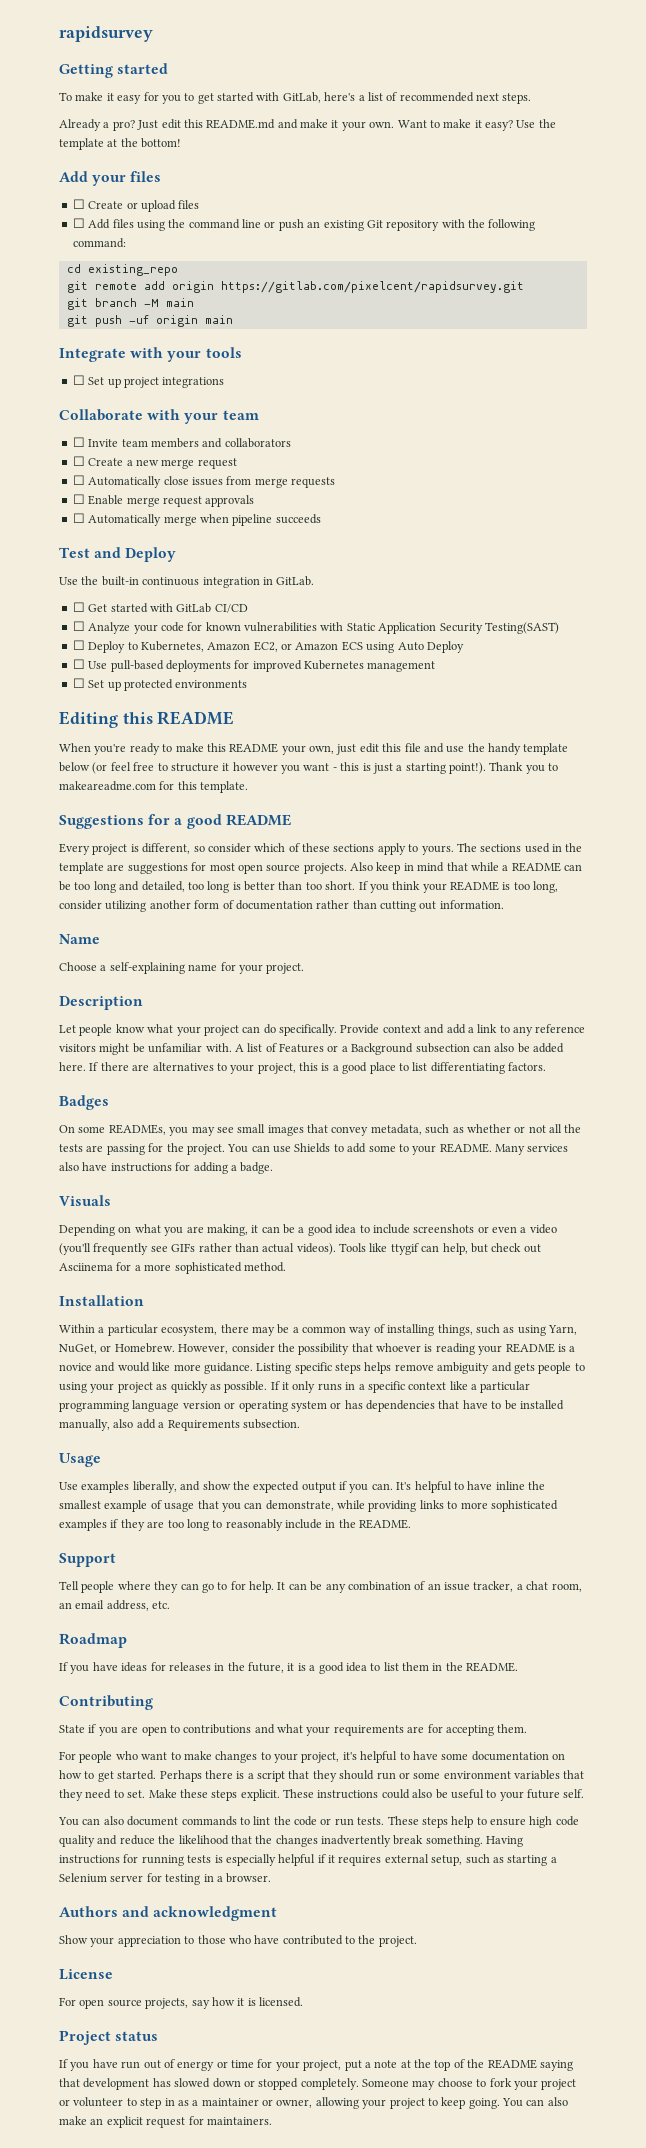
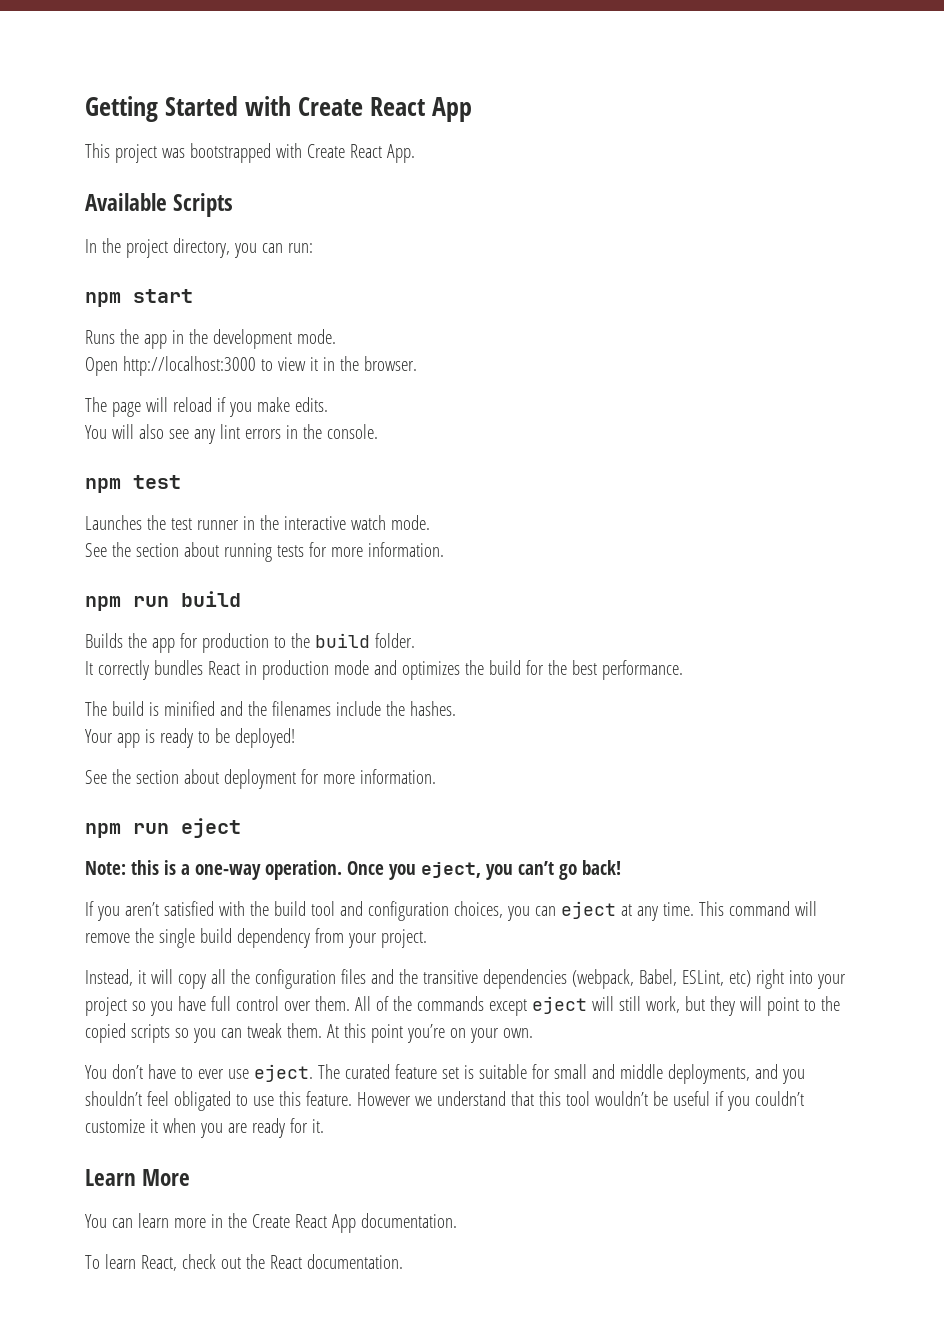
- rapidsurvey
- Getting started
- To make it easy for you to get started with GitLab, here's a list of recommended next steps.
- Already a pro? Just edit this README.md and make it your own. Want to make it easy? Use the template at the bottom!
- Add your files
- ☐ Create or upload files
- ☐ Add files using the command line or push an existing Git repository with the following command:
- cd existing_repo
- git remote add origin https://gitlab.com/pixelcent/rapidsurvey.git
- git branch -M main
- git push -uf origin main
- Integrate with your tools
- ☐ Set up project integrations
- Collaborate with your team
- ☐ Invite team members and collaborators
- ☐ Create a new merge request
- ☐ Automatically close issues from merge requests
- ☐ Enable merge request approvals
- ☐ Automatically merge when pipeline succeeds
- Test and Deploy
- Use the built-in continuous integration in GitLab.
- ☐ Get started with GitLab CI/CD
- ☐ Analyze your code for known vulnerabilities with Static Application Security Testing(SAST)
- ☐ Deploy to Kubernetes, Amazon EC2, or Amazon ECS using Auto Deploy
- ☐ Use pull-based deployments for improved Kubernetes management
- ☐ Set up protected environments
- Editing this README
- When you're ready to make this README your own, just edit this file and use the handy template below (or feel free to structure it however you want - this is just a starting point!). Thank you to makeareadme.com for this template.
- Suggestions for a good README
- Every project is different, so consider which of these sections apply to yours. The sections used in the template are suggestions for most open source projects. Also keep in mind that while a README can be too long and detailed, too long is better than too short. If you think your README is too long, consider utilizing another form of documentation rather than cutting out information.
- Name
- Choose a self-explaining name for your project.
- Description
- Let people know what your project can do specifically. Provide context and add a link to any reference visitors might be unfamiliar with. A list of Features or a Background subsection can also be added here. If there are alternatives to your project, this is a good place to list differentiating factors.
- Badges
- On some READMEs, you may see small images that convey metadata, such as whether or not all the tests are passing for the project. You can use Shields to add some to your README. Many services also have instructions for adding a badge.
- Visuals
- Depending on what you are making, it can be a good idea to include screenshots or even a video (you'll frequently see GIFs rather than actual videos). Tools like ttygif can help, but check out Asciinema for a more sophisticated method.
- Installation
- Within a particular ecosystem, there may be a common way of installing things, such as using Yarn, NuGet, or Homebrew. However, consider the possibility that whoever is reading your README is a novice and would like more guidance. Listing specific steps helps remove ambiguity and gets people to using your project as quickly as possible. If it only runs in a specific context like a particular programming language version or operating system or has dependencies that have to be installed manually, also add a Requirements subsection.
- Usage
- Use examples liberally, and show the expected output if you can. It's helpful to have inline the smallest example of usage that you can demonstrate, while providing links to more sophisticated examples if they are too long to reasonably include in the README.
- Support
- Tell people where they can go to for help. It can be any combination of an issue tracker, a chat room, an email address, etc.
- Roadmap
- If you have ideas for releases in the future, it is a good idea to list them in the README.
- Contributing
- State if you are open to contributions and what your requirements are for accepting them.
- For people who want to make changes to your project, it's helpful to have some documentation on how to get started. Perhaps there is a script that they should run or some environment variables that they need to set. Make these steps explicit. These instructions could also be useful to your future self.
- You can also document commands to lint the code or run tests. These steps help to ensure high code quality and reduce the likelihood that the changes inadvertently break something. Having instructions for running tests is especially helpful if it requires external setup, such as starting a Selenium server for testing in a browser.
- Authors and acknowledgment
- Show your appreciation to those who have contributed to the project.
- License
- For open source projects, say how it is licensed.
- Project status
- If you have run out of energy or time for your project, put a note at the top of the README saying that development has slowed down or stopped completely. Someone may choose to fork your project or volunteer to step in as a maintainer or owner, allowing your project to keep going. You can also make an explicit request for maintainers.
+ Getting Started with Create React App
+ This project was bootstrapped with Create React App.
+ Available Scripts
+ In the project directory, you can run:
+ npm start
+ Runs the app in the development mode.
+ Open http://localhost:3000 to view it in the browser.
+ The page will reload if you make edits.
+ You will also see any lint errors in the console.
+ npm test
+ Launches the test runner in the interactive watch mode.
+ See the section about running tests for more information.
+ npm run build
+ Builds the app for production to the build folder.
+ It correctly bundles React in production mode and optimizes the build for the best performance.
+ The build is minified and the filenames include the hashes.
+ Your app is ready to be deployed!
+ See the section about deployment for more information.
+ npm run eject
+ Note: this is a one-way operation. Once you eject, you can’t go back!
+ If you aren’t satisfied with the build tool and configuration choices, you can eject at any time. This command will remove the single build dependency from your project.
+ Instead, it will copy all the configuration files and the transitive dependencies (webpack, Babel, ESLint, etc) right into your project so you have full control over them. All of the commands except eject will still work, but they will point to the copied scripts so you can tweak them. At this point you’re on your own.
+ You don’t have to ever use eject. The curated feature set is suitable for small and middle deployments, and you shouldn’t feel obligated to use this feature. However we understand that this tool wouldn’t be useful if you couldn’t customize it when you are ready for it.
+ Learn More
+ You can learn more in the Create React App documentation.
+ To learn React, check out the React documentation.

